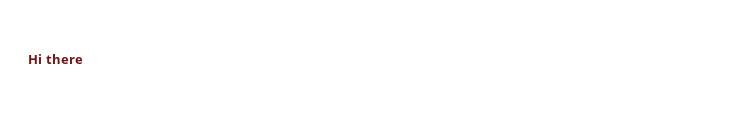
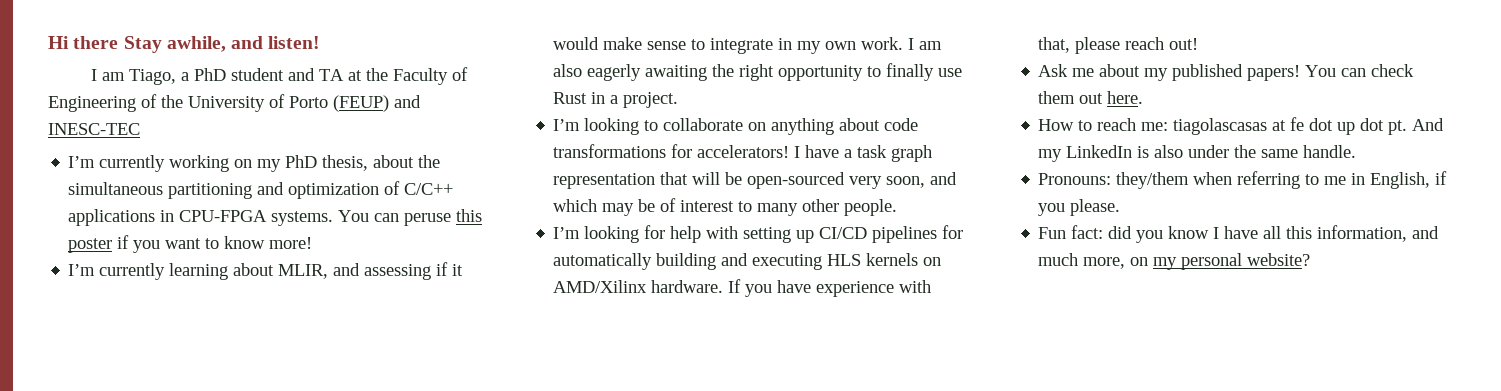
- Hi there
+ Hi there Stay awhile, and listen!
+ I am Tiago, a PhD student and TA at the Faculty of Engineering of the University of Porto (FEUP) and INESC-TEC
+ I’m currently working on my PhD thesis, about the simultaneous partitioning and optimization of C/C++ applications in CPU-FPGA systems. You can peruse this poster if you want to know more!
+ I’m currently learning about MLIR, and assessing if it would make sense to integrate in my own work. I am also eagerly awaiting the right opportunity to finally use Rust in a project.
+ I’m looking to collaborate on anything about code transformations for accelerators! I have a task graph representation that will be open-sourced very soon, and which may be of interest to many other people.
+ I’m looking for help with setting up CI/CD pipelines for automatically building and executing HLS kernels on AMD/Xilinx hardware. If you have experience with that, please reach out!
+ Ask me about my published papers! You can check them out here.
+ How to reach me: tiagolascasas at fe dot up dot pt. And my LinkedIn is also under the same handle.
+ Pronouns: they/them when referring to me in English, if you please.
+ Fun fact: did you know I have all this information, and much more, on my personal website?

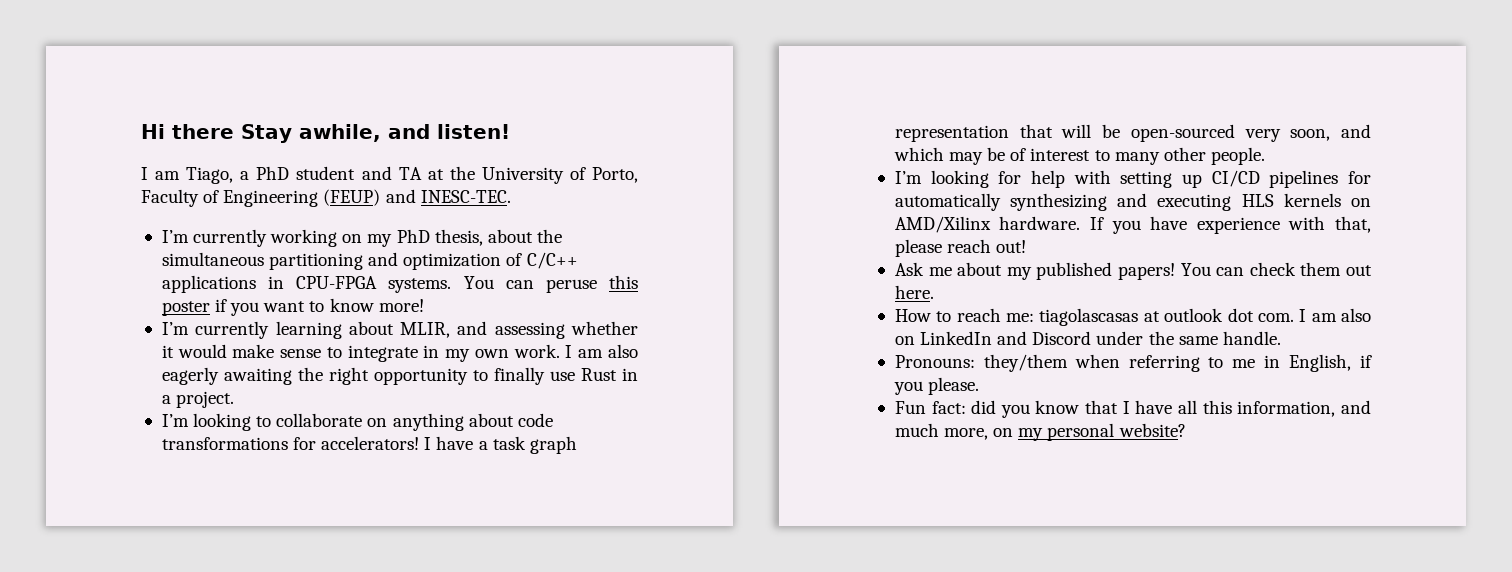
- I am Tiago, a PhD student and TA at the Faculty of Engineering of the University of Porto (FEUP) and INESC-TEC
+ I am Tiago, a PhD student and TA at the University of Porto, Faculty of Engineering (FEUP) and INESC-TEC.
- I’m currently learning about MLIR, and assessing if it would make sense to integrate in my own work.
+ I’m currently learning about MLIR, and assessing whether it would make sense to integrate in my own work.
- I’m looking for help with setting up CI/CD pipelines for automatically building and executing HLS kernels on AMD/Xilinx hardware.
+ I’m looking for help with setting up CI/CD pipelines for automatically synthesizing and executing HLS kernels on AMD/Xilinx hardware.
- How to reach me: tiagolascasas at fe dot up dot pt. And my LinkedIn is also under the same handle.
+ How to reach me: tiagolascasas at outlook dot com. I am also on LinkedIn and Discord under the same handle.
- Fun fact: did you know I have all this information, and much more, on my personal website?
+ Fun fact: did you know that I have all this information, and much more, on my personal website?

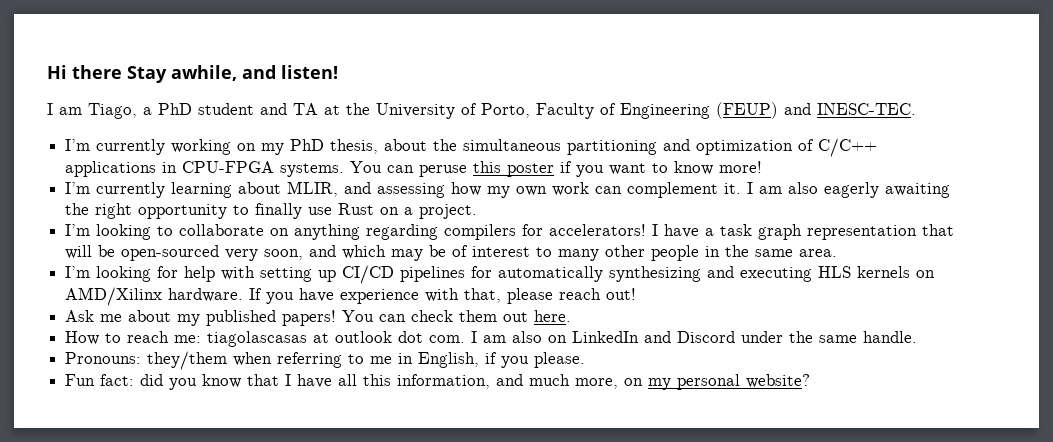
- I’m currently learning about MLIR, and assessing whether it would make sense to integrate in my own work.
+ I’m currently learning about MLIR, and assessing how my own work can complement it.
- I am also eagerly awaiting the right opportunity to finally use Rust in a project.
+ I am also eagerly awaiting the right opportunity to finally use Rust on a project.
- I’m looking to collaborate on anything about code transformations for accelerators!
+ I’m looking to collaborate on anything regarding compilers for accelerators!
- I have a task graph representation that will be open-sourced very soon, and which may be of interest to many other people.
+ I have a task graph representation that will be open-sourced very soon, and which may be of interest to many other people in the same area.

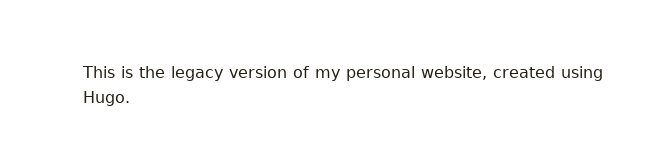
- Hi there Stay awhile, and listen!
- I am Tiago, a PhD student and TA at the University of Porto, Faculty of Engineering (FEUP) and INESC-TEC.
- I’m currently working on my PhD thesis, about the simultaneous partitioning and optimization of C/C++ applications in CPU-FPGA systems. You can peruse this poster if you want to know more!
- I’m currently learning about MLIR, and assessing how my own work can complement it. I am also eagerly awaiting the right opportunity to finally use Rust on a project.
- I’m looking to collaborate on anything regarding compilers for accelerators! I have a task graph representation that will be open-sourced very soon, and which may be of interest to many other people in the same area.
- I’m looking for help with setting up CI/CD pipelines for automatically synthesizing and executing HLS kernels on AMD/Xilinx hardware. If you have experience with that, please reach out!
- Ask me about my published papers! You can check them out here.
- How to reach me: tiagolascasas at outlook dot com. I am also on LinkedIn and Discord under the same handle.
- Pronouns: they/them when referring to me in English, if you please.
- Fun fact: did you know that I have all this information, and much more, on my personal website?
+ This is the legacy version of my personal website, created using Hugo.

